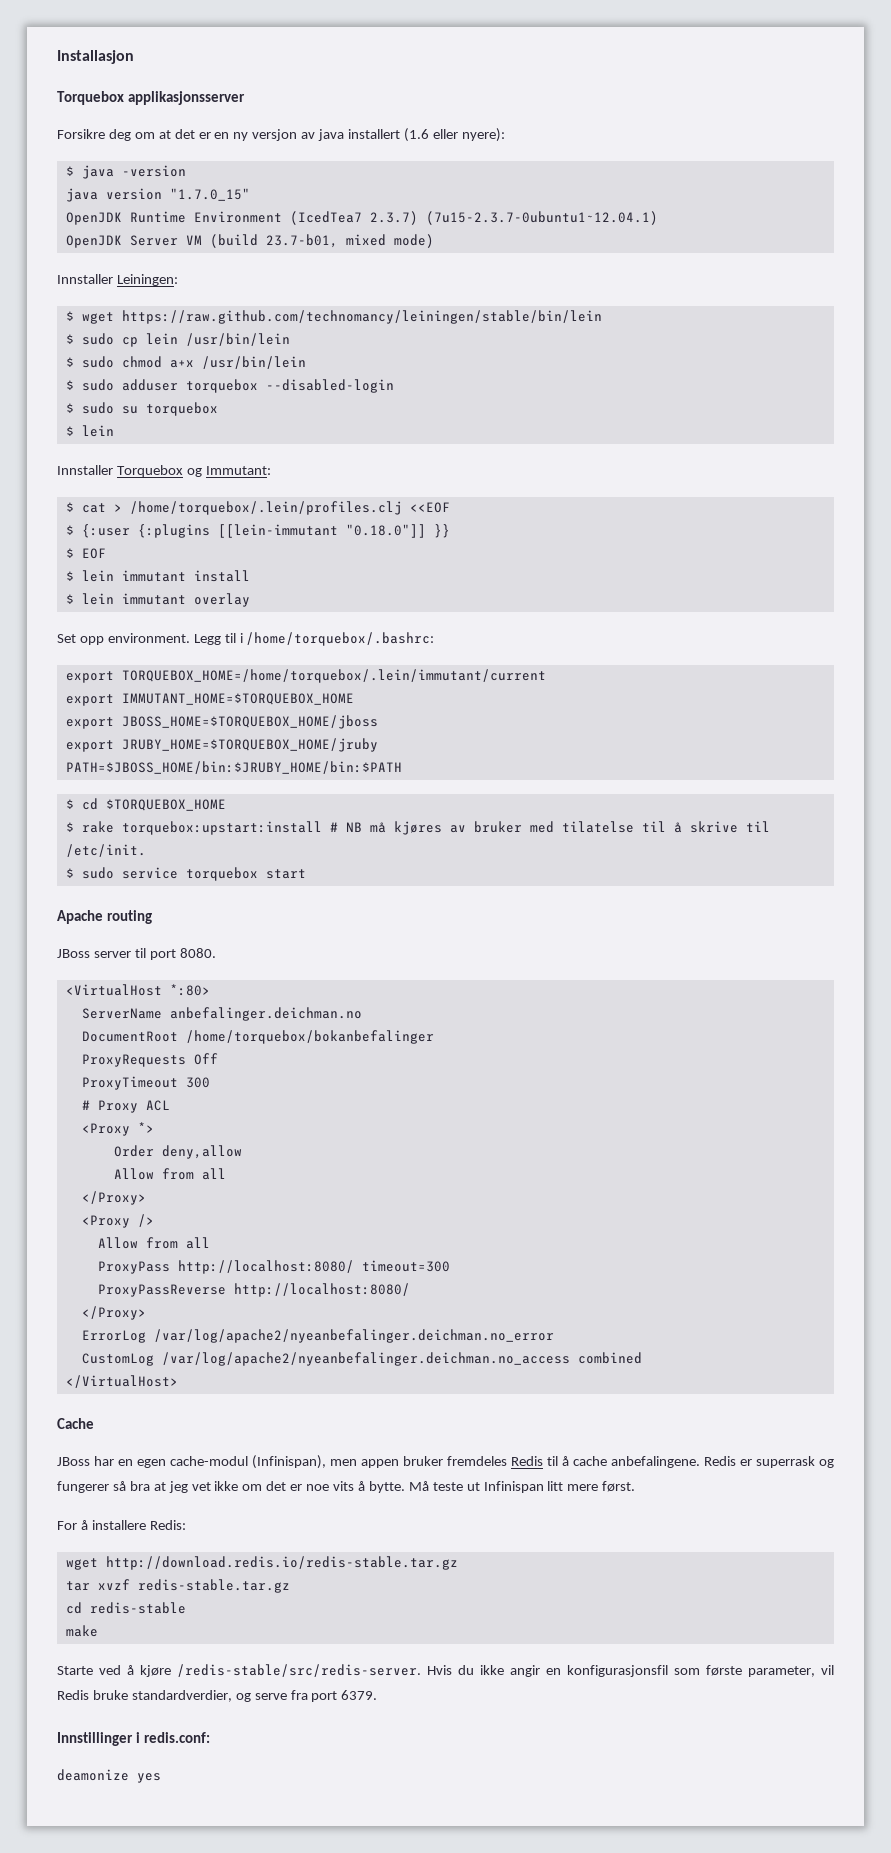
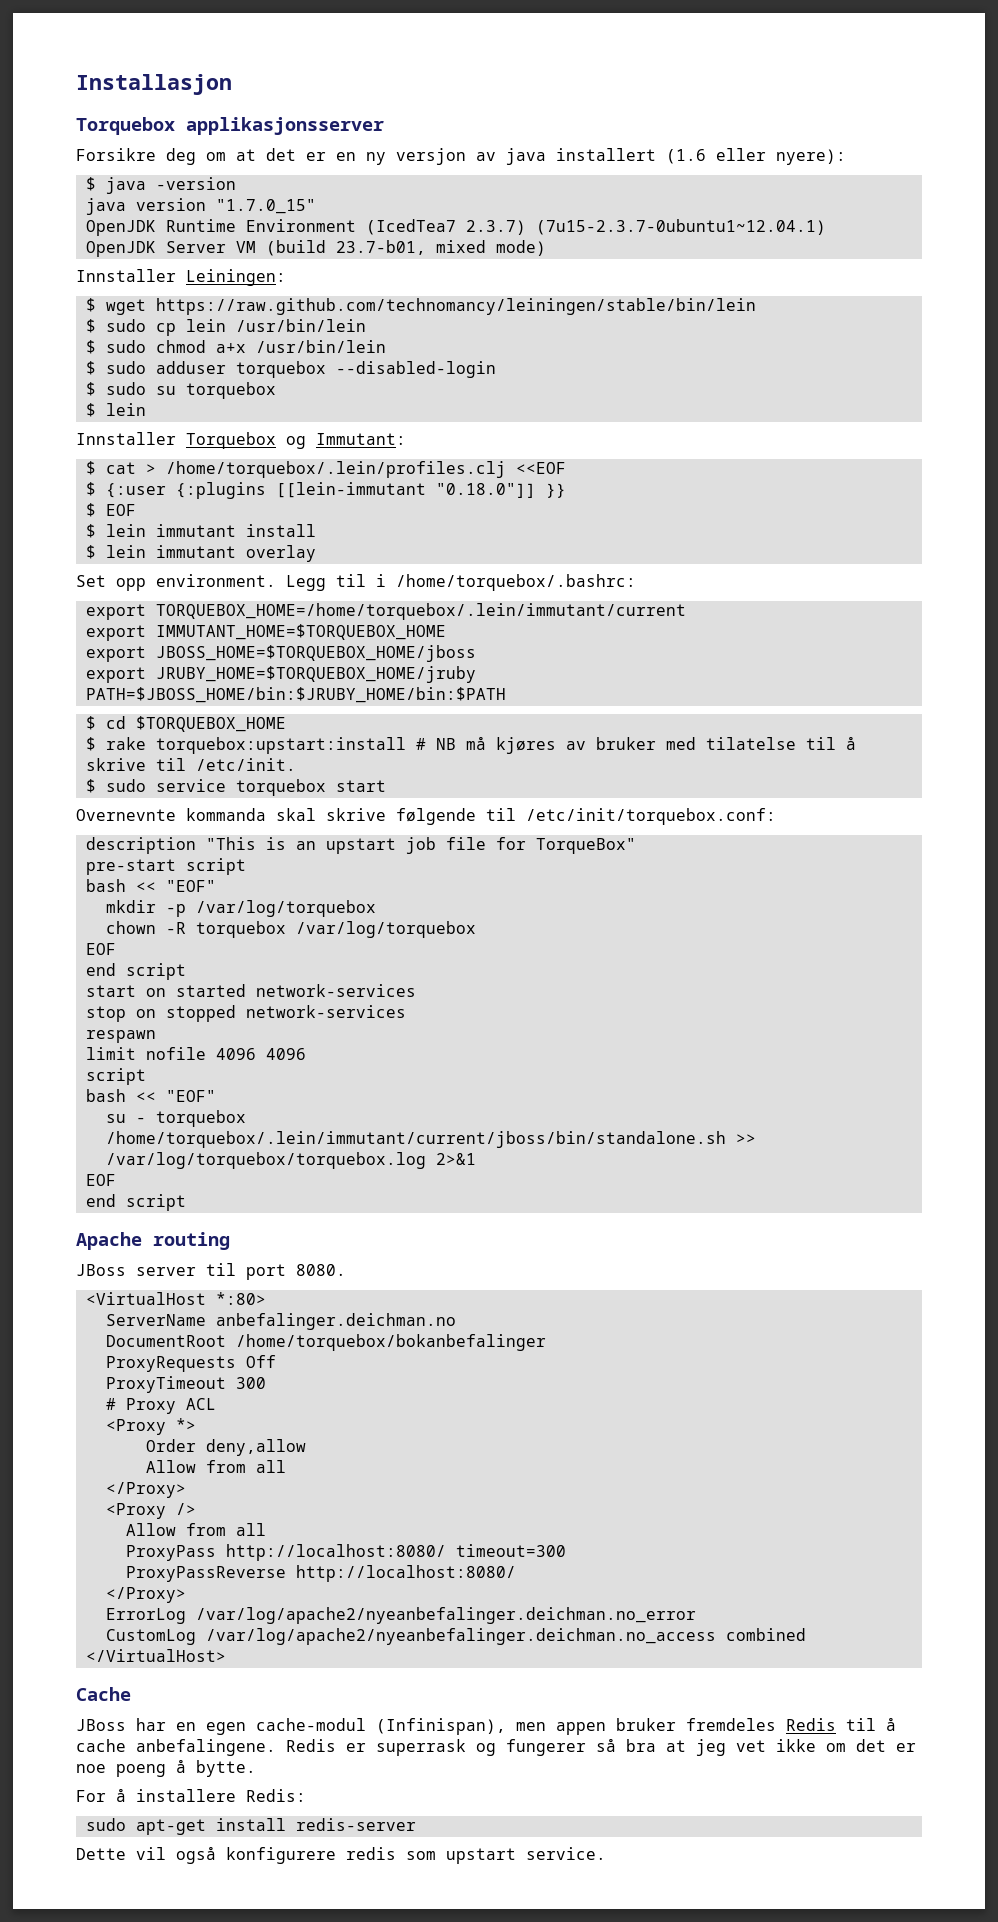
+ Overnevnte kommanda skal skrive følgende til /etc/init/torquebox.conf:
+ description "This is an upstart job file for TorqueBox"
+ pre-start script
+ bash << "EOF"
+ mkdir -p /var/log/torquebox
+ chown -R torquebox /var/log/torquebox
+ EOF
+ end script
+ start on started network-services
+ stop on stopped network-services
+ respawn
+ limit nofile 4096 4096
+ script
+ bash << "EOF"
+ su - torquebox
+ /home/torquebox/.lein/immutant/current/jboss/bin/standalone.sh >> /var/log/torquebox/torquebox.log 2>&1
+ EOF
+ end script
- Redis er superrask og fungerer så bra at jeg vet ikke om det er noe vits å bytte. Må teste ut Infinispan litt mere først.
+ Redis er superrask og fungerer så bra at jeg vet ikke om det er noe poeng å bytte.
  For å installere Redis:
- wget http://download.redis.io/redis-stable.tar.gz
- tar xvzf redis-stable.tar.gz
- cd redis-stable
- make
- Starte ved å kjøre /redis-stable/src/redis-server. Hvis du ikke angir en konfigurasjonsfil som første parameter, vil Redis bruke standardverdier, og serve fra port 6379.
- Innstillinger i redis.conf:
- deamonize yes
+ sudo apt-get install redis-server
+ Dette vil også konfigurere redis som upstart service.

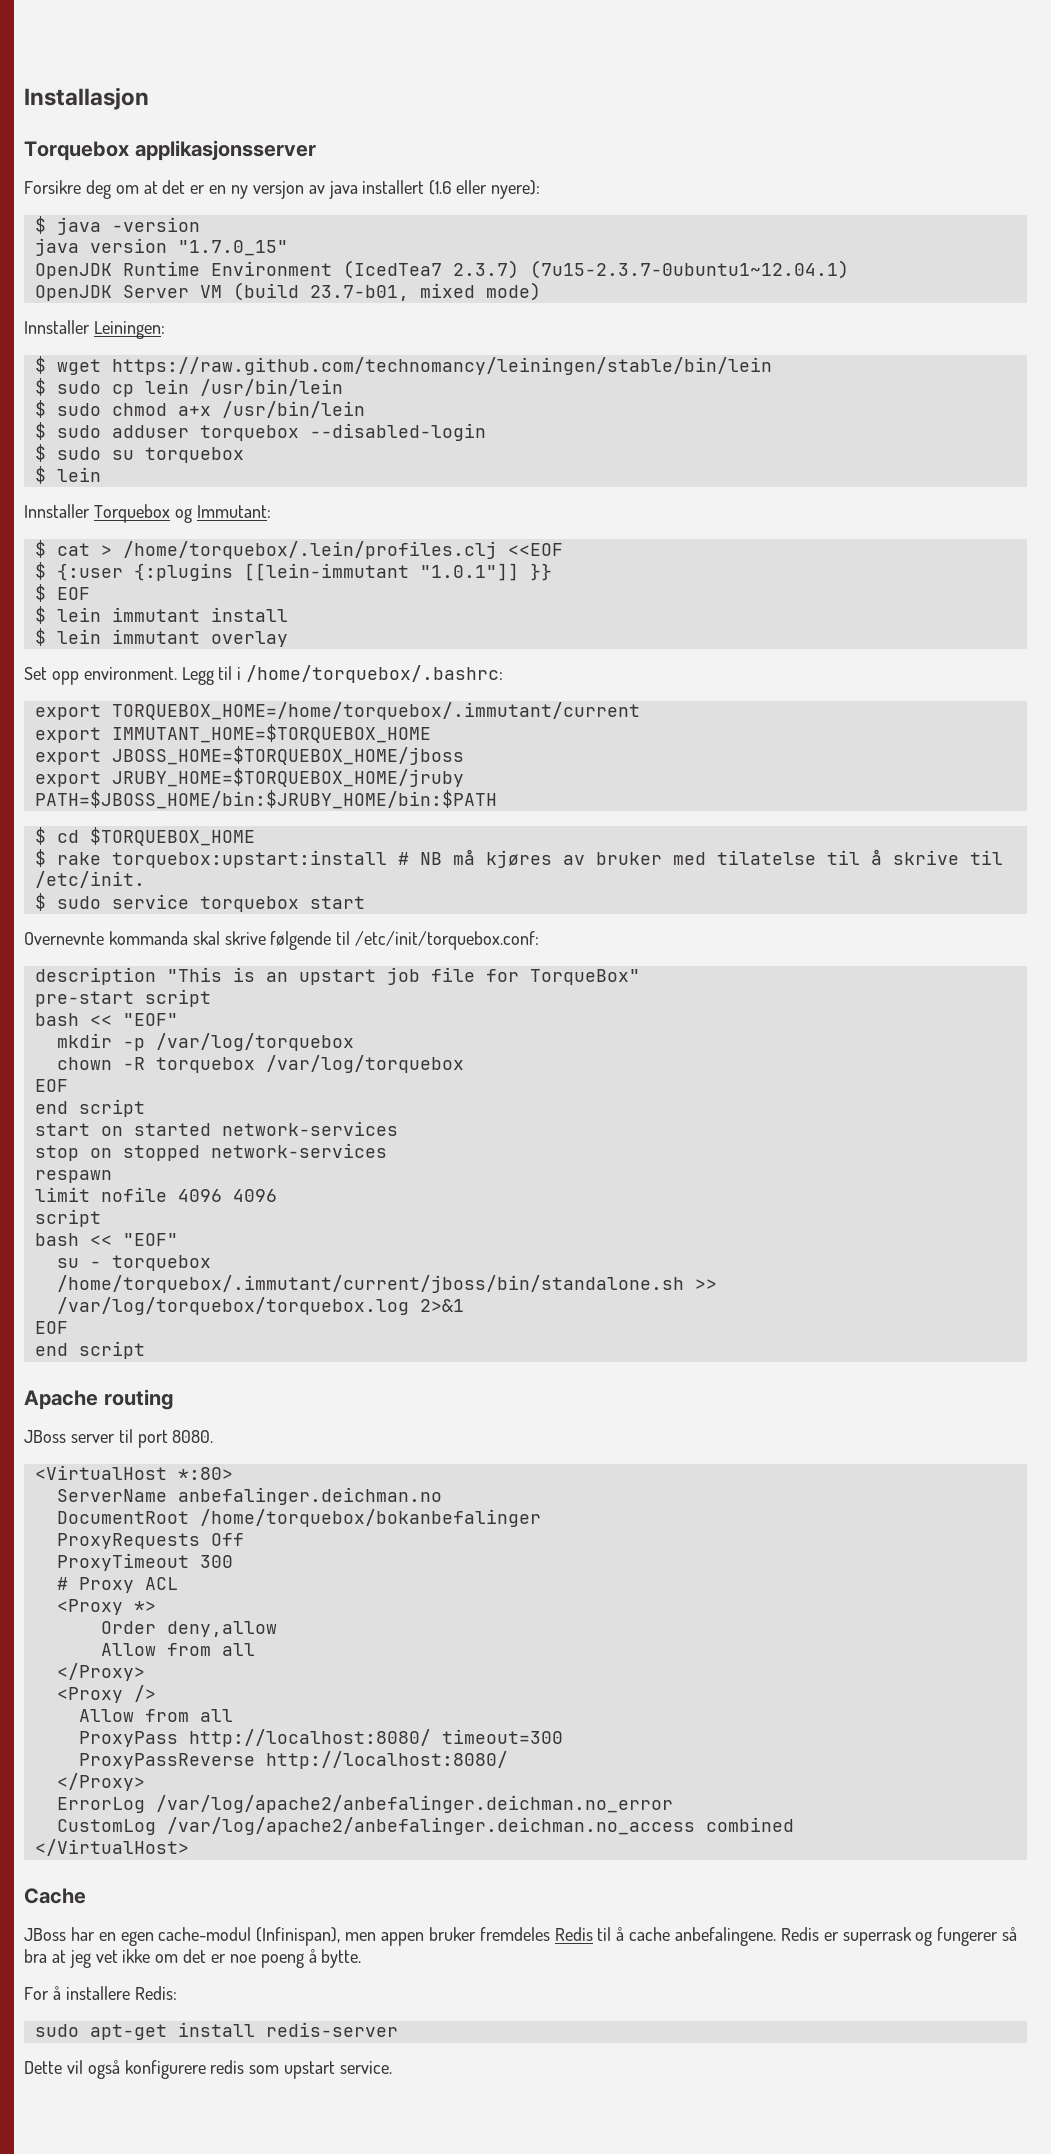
- $ {:user {:plugins [[lein-immutant "0.18.0"]] }}
+ $ {:user {:plugins [[lein-immutant "1.0.1"]] }}
- export TORQUEBOX_HOME=/home/torquebox/.lein/immutant/current
+ export TORQUEBOX_HOME=/home/torquebox/.immutant/current
- /home/torquebox/.lein/immutant/current/jboss/bin/standalone.sh >> /var/log/torquebox/torquebox.log 2>&1
+ /home/torquebox/.immutant/current/jboss/bin/standalone.sh >> /var/log/torquebox/torquebox.log 2>&1
- ErrorLog /var/log/apache2/nyeanbefalinger.deichman.no_error
+ ErrorLog /var/log/apache2/anbefalinger.deichman.no_error
- CustomLog /var/log/apache2/nyeanbefalinger.deichman.no_access combined
+ CustomLog /var/log/apache2/anbefalinger.deichman.no_access combined

